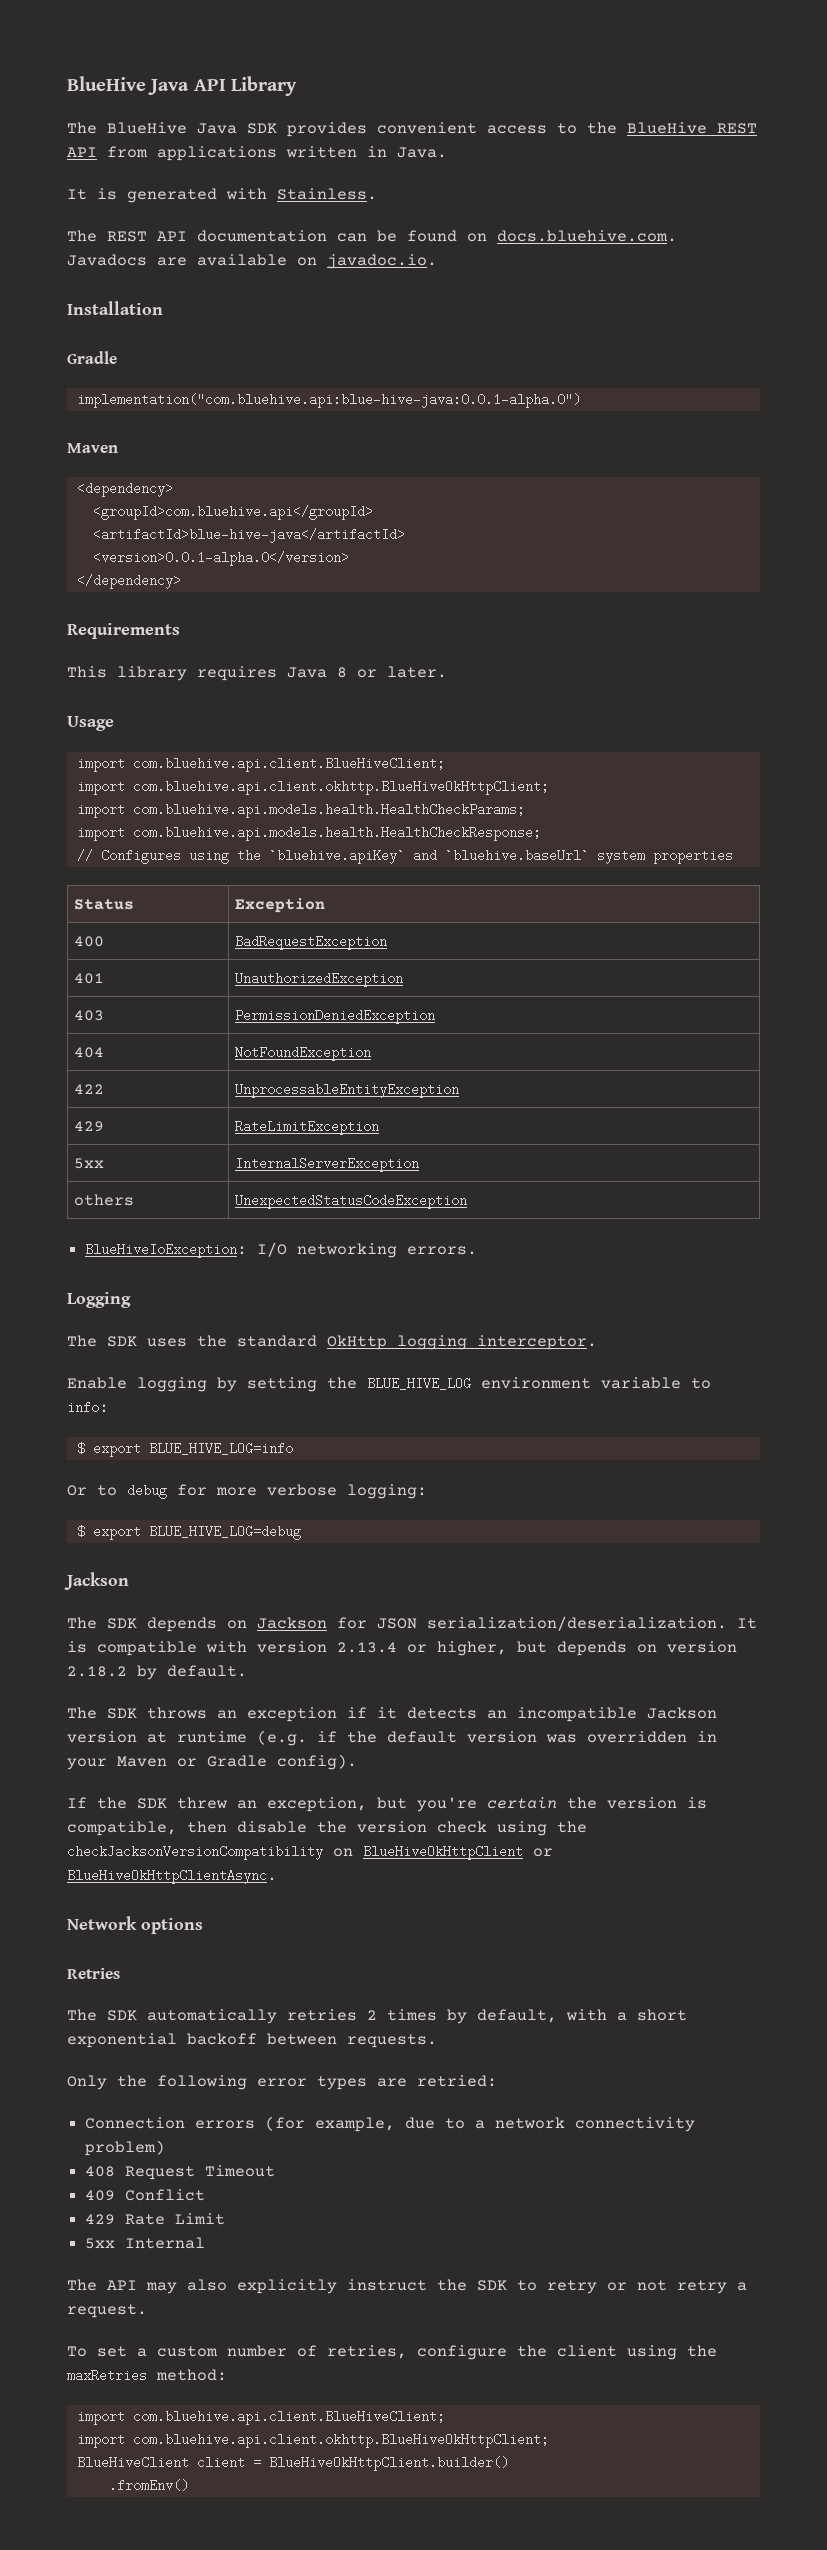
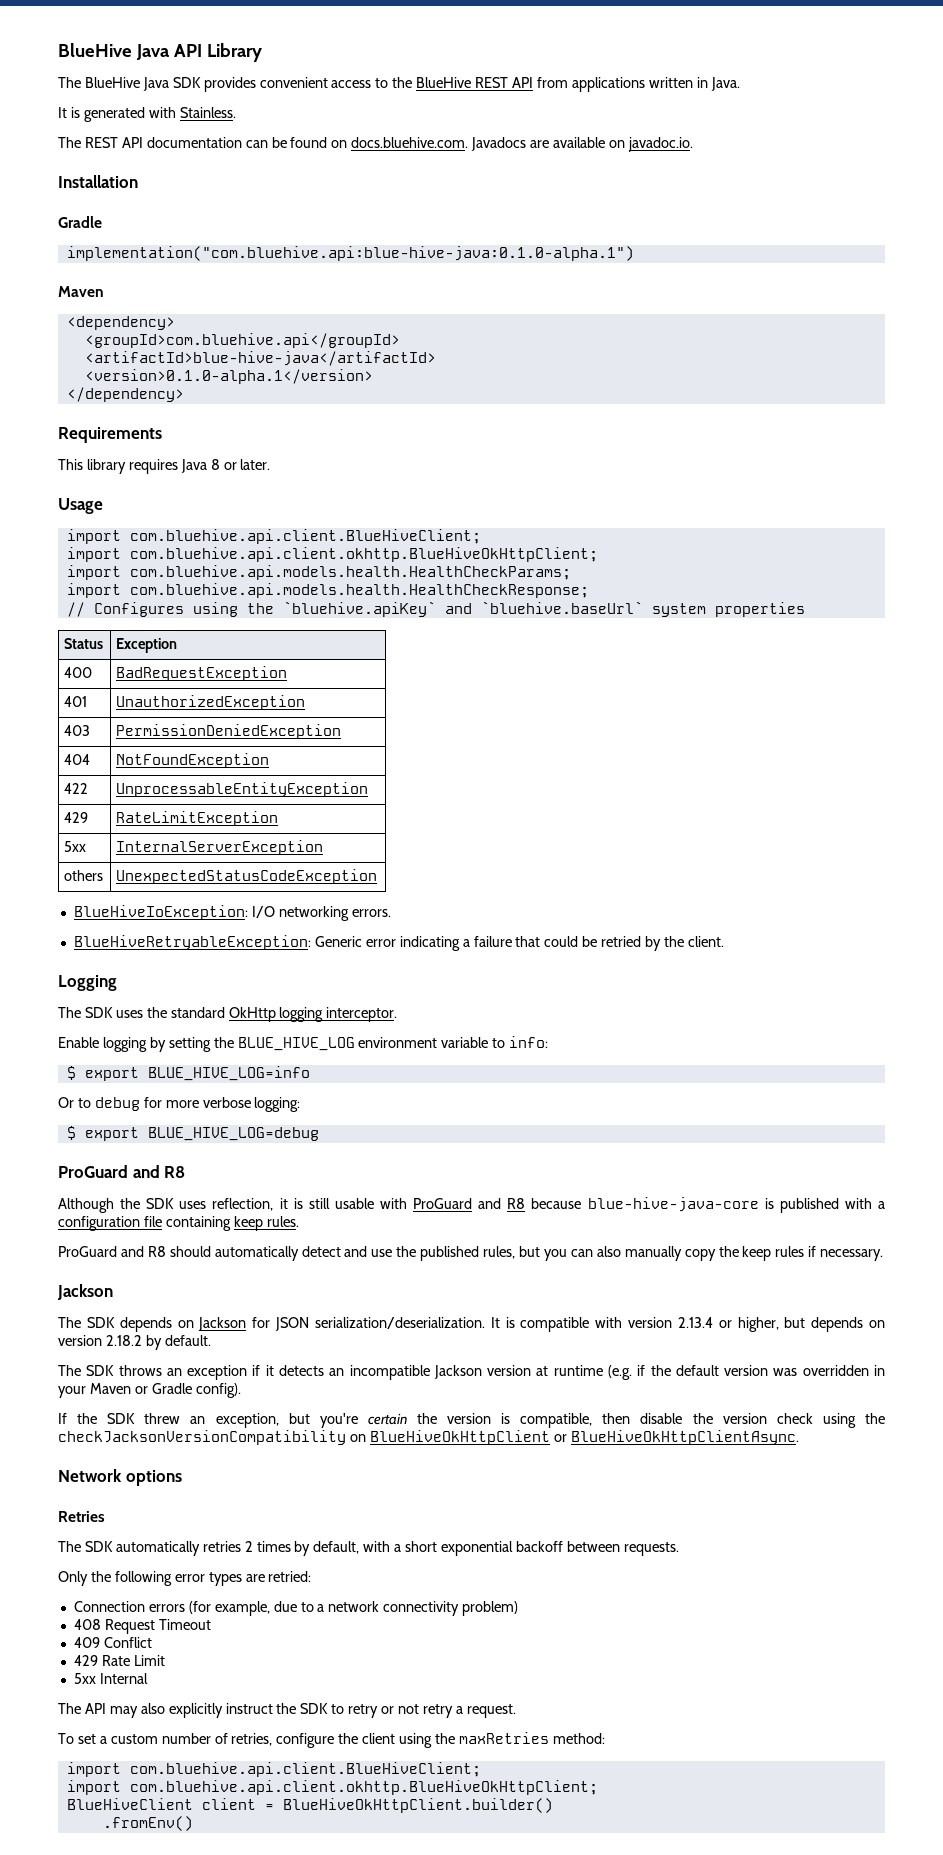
- implementation("com.bluehive.api:blue-hive-java:0.0.1-alpha.0")
+ implementation("com.bluehive.api:blue-hive-java:0.1.0-alpha.1")
- <version>0.0.1-alpha.0</version>
+ <version>0.1.0-alpha.1</version>
+ BlueHiveRetryableException: Generic error indicating a failure that could be retried by the client.
  $ export BLUE_HIVE_LOG=debug
+ ProGuard and R8
+ Although the SDK uses reflection, it is still usable with ProGuard and R8 because blue-hive-java-core is published with a configuration file containing keep rules.
+ ProGuard and R8 should automatically detect and use the published rules, but you can also manually copy the keep rules if necessary.

